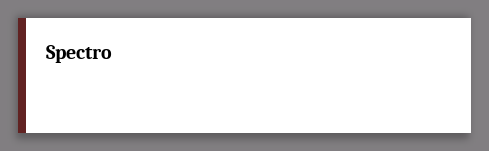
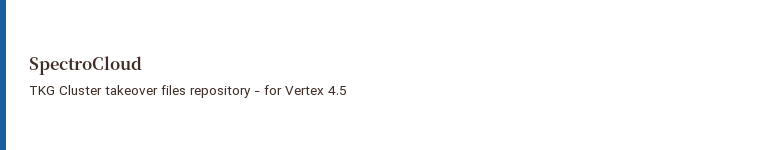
- Spectro
+ SpectroCloud
+ TKG Cluster takeover files repository - for Vertex 4.5

